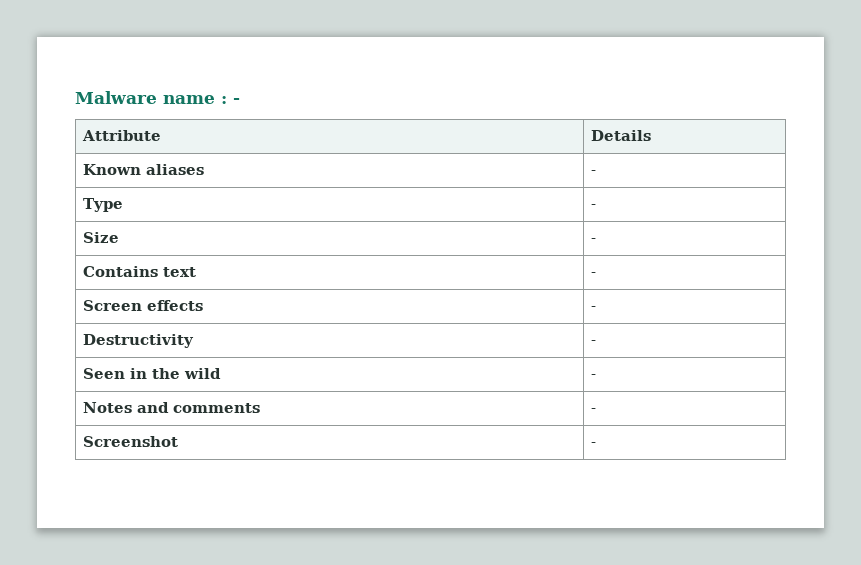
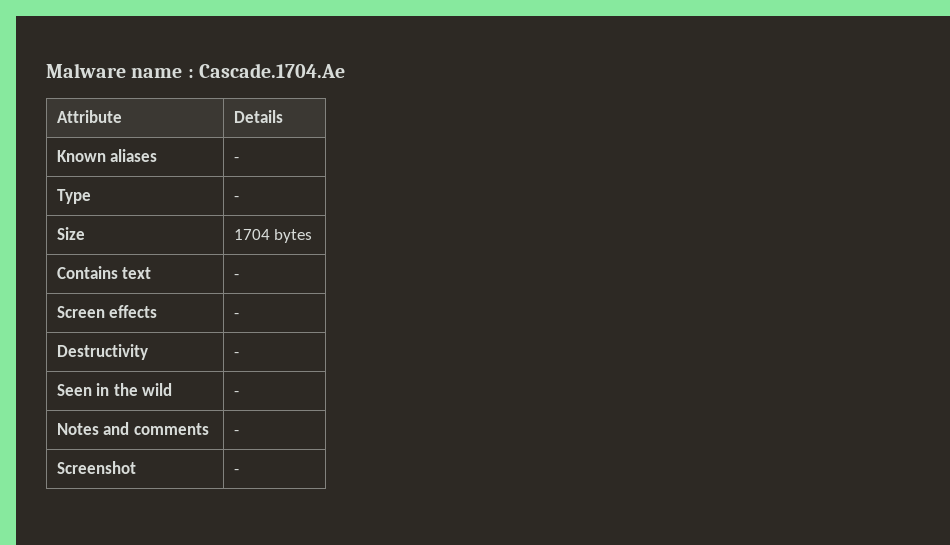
- Malware name : -
+ Malware name : Cascade.1704.Ae
- Size | -
+ Size | 1704 bytes

